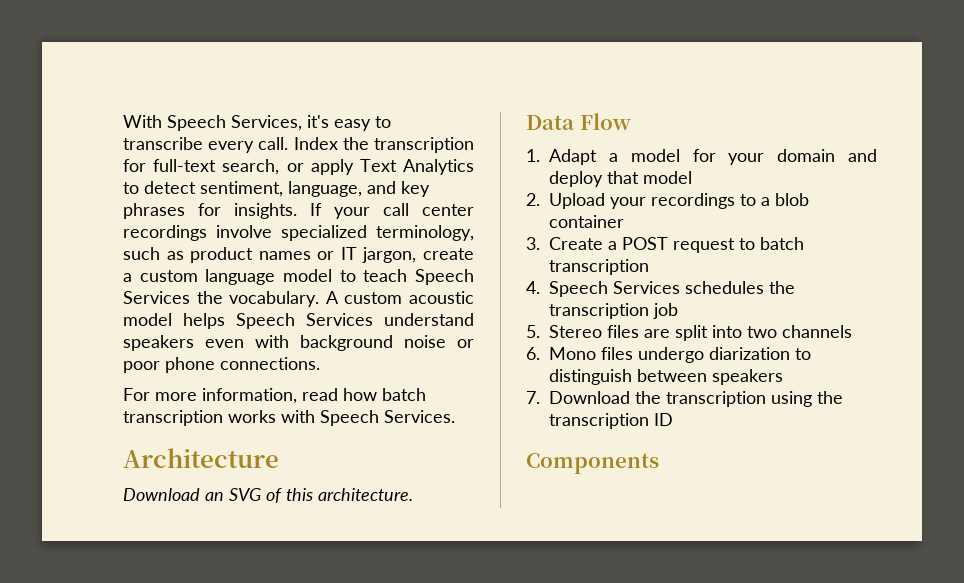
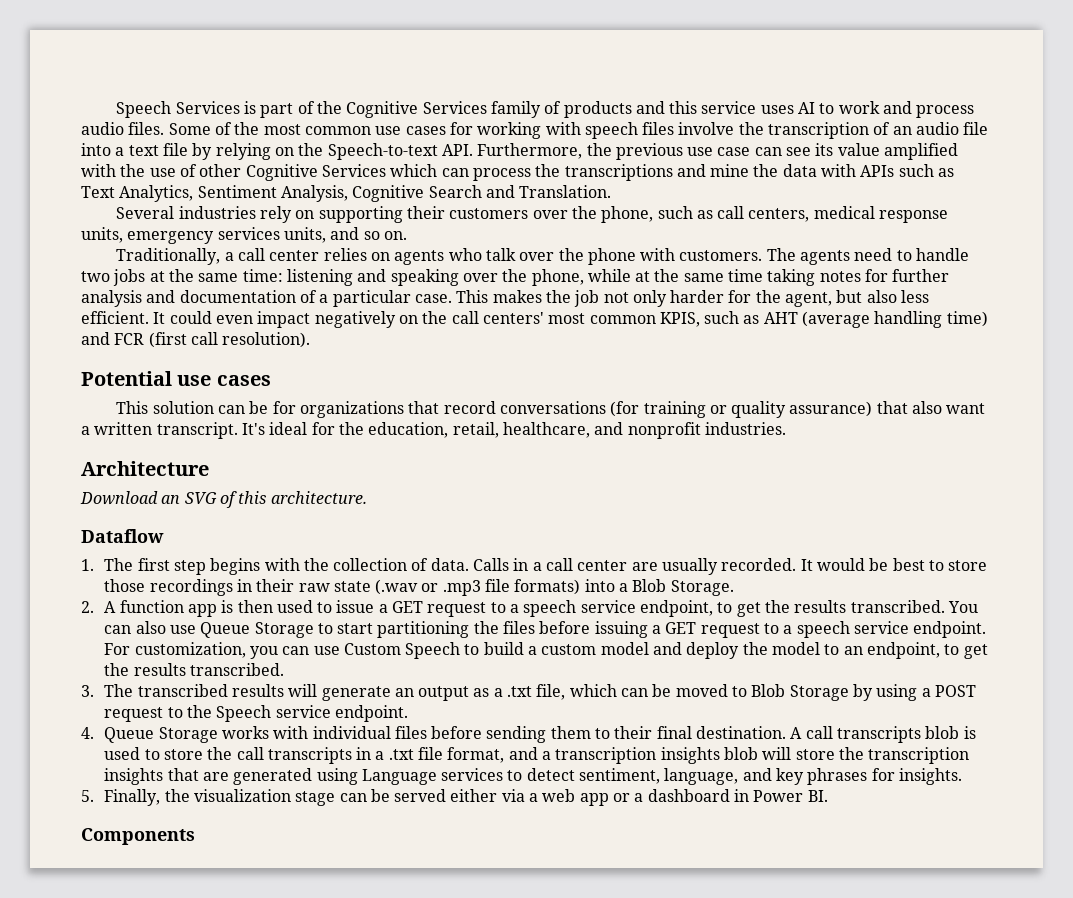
- With Speech Services, it's easy to transcribe every call. Index the transcription for full-text search, or apply Text Analytics to detect sentiment, language, and key phrases for insights. If your call center recordings involve specialized terminology, such as product names or IT jargon, create a custom language model to teach Speech Services the vocabulary. A custom acoustic model helps Speech Services understand speakers even with background noise or poor phone connections.
- For more information, read how batch transcription works with Speech Services.
+ Speech Services is part of the Cognitive Services family of products and this service uses AI to work and process audio files. Some of the most common use cases for working with speech files involve the transcription of an audio file into a text file by relying on the Speech-to-text API. Furthermore, the previous use case can see its value amplified with the use of other Cognitive Services which can process the transcriptions and mine the data with APIs such as Text Analytics, Sentiment Analysis, Cognitive Search and Translation.
+ Several industries rely on supporting their customers over the phone, such as call centers, medical response units, emergency services units, and so on.
+ Traditionally, a call center relies on agents who talk over the phone with customers. The agents need to handle two jobs at the same time: listening and speaking over the phone, while at the same time taking notes for further analysis and documentation of a particular case. This makes the job not only harder for the agent, but also less efficient. It could even impact negatively on the call centers' most common KPIS, such as AHT (average handling time) and FCR (first call resolution).
+ Potential use cases
+ This solution can be for organizations that record conversations (for training or quality assurance) that also want a written transcript. It's ideal for the education, retail, healthcare, and nonprofit industries.
- Data Flow
+ Dataflow
- 1. Adapt a model for your domain and deploy that model
- 2. Upload your recordings to a blob container
- 3. Create a POST request to batch transcription
- 4. Speech Services schedules the transcription job
- 5. Stereo files are split into two channels
- 6. Mono files undergo diarization to distinguish between speakers
- 7. Download the transcription using the transcription ID
+ 1. The first step begins with the collection of data. Calls in a call center are usually recorded. It would be best to store those recordings in their raw state (.wav or .mp3 file formats) into a Blob Storage.
+ 2. A function app is then used to issue a GET request to a speech service endpoint, to get the results transcribed. You can also use Queue Storage to start partitioning the files before issuing a GET request to a speech service endpoint. For customization, you can use Custom Speech to build a custom model and deploy the model to an endpoint, to get the results transcribed.
+ 3. The transcribed results will generate an output as a .txt file, which can be moved to Blob Storage by using a POST request to the Speech service endpoint.
+ 4. Queue Storage works with individual files before sending them to their final destination. A call transcripts blob is used to store the call transcripts in a .txt file format, and a transcription insights blob will store the transcription insights that are generated using Language services to detect sentiment, language, and key phrases for insights.
+ 5. Finally, the visualization stage can be served either via a web app or a dashboard in Power BI.

